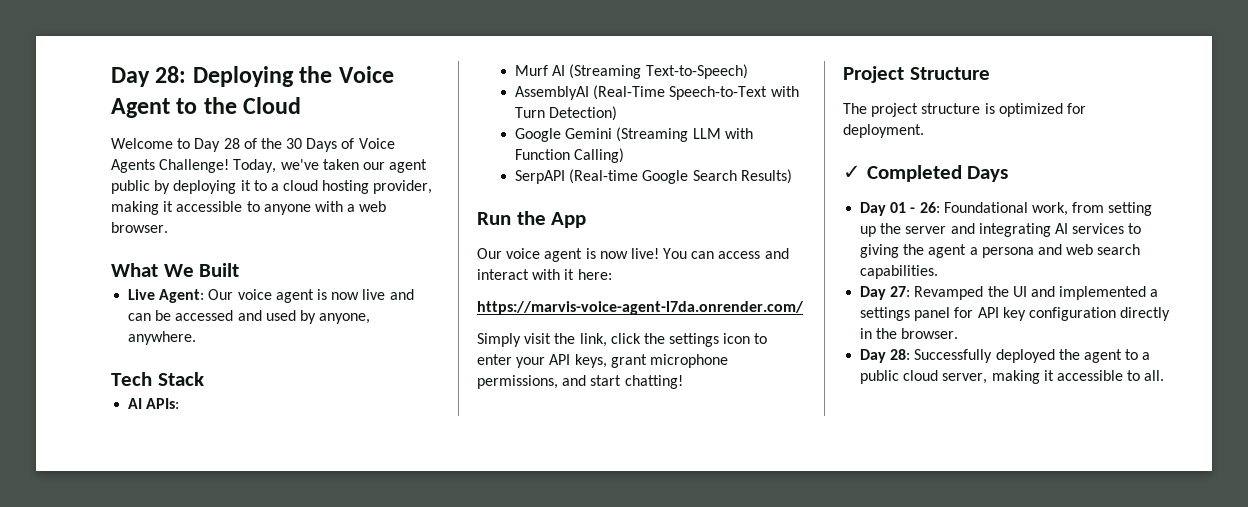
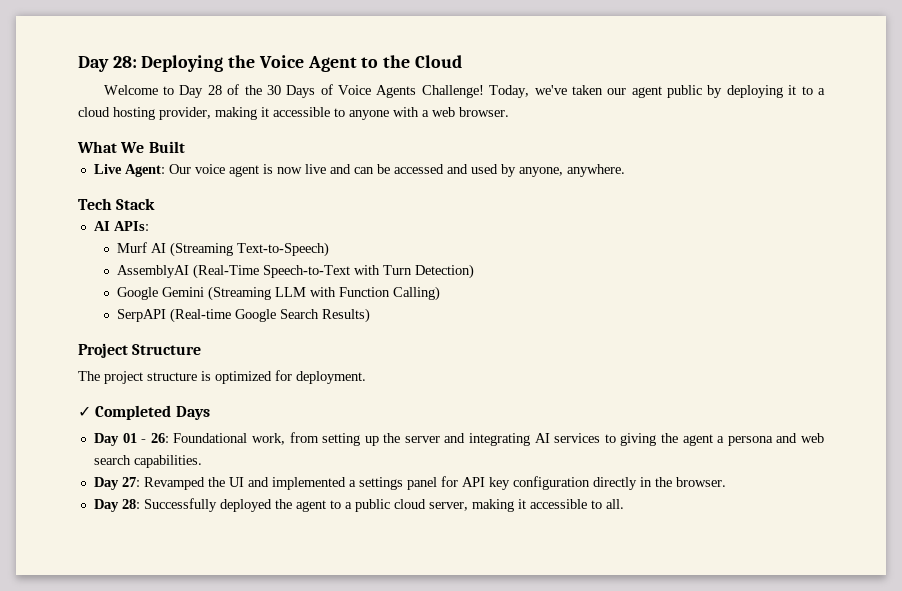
- Run the App
- Our voice agent is now live! You can access and interact with it here:
- https://marvis-voice-agent-l7da.onrender.com/
- Simply visit the link, click the settings icon to enter your API keys, grant microphone permissions, and start chatting!

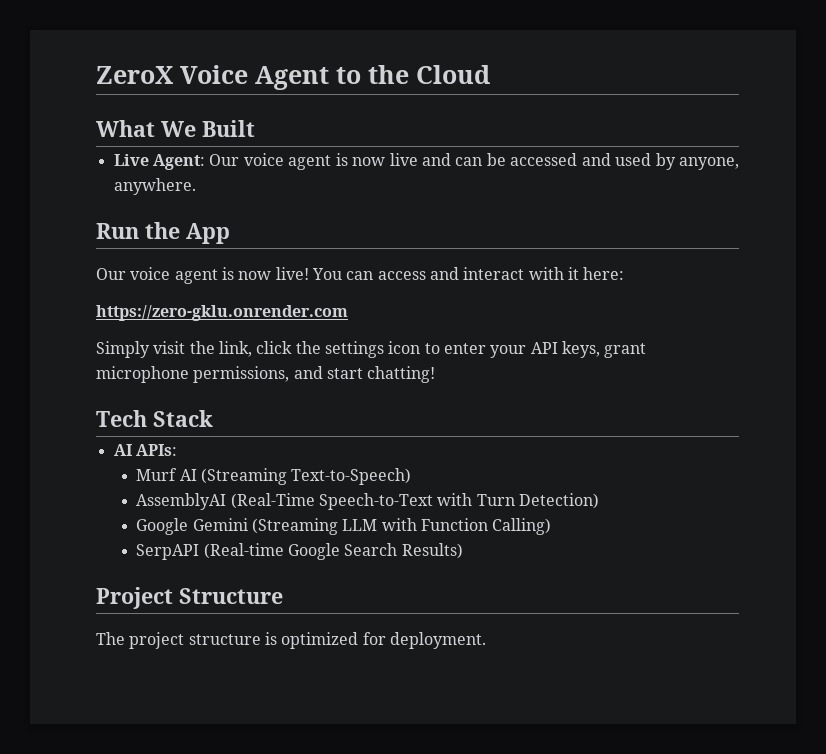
- Day 28: Deploying the Voice Agent to the Cloud
+ ZeroX Voice Agent to the Cloud
- Welcome to Day 28 of the 30 Days of Voice Agents Challenge! Today, we've taken our agent public by deploying it to a cloud hosting provider, making it accessible to anyone with a web browser.
+ Run the App
+ Our voice agent is now live! You can access and interact with it here:
+ https://zero-gklu.onrender.com
+ Simply visit the link, click the settings icon to enter your API keys, grant microphone permissions, and start chatting!
- ✓ Completed Days
- Day 01 - 26: Foundational work, from setting up the server and integrating AI services to giving the agent a persona and web search capabilities.
- Day 27: Revamped the UI and implemented a settings panel for API key configuration directly in the browser.
- Day 28: Successfully deployed the agent to a public cloud server, making it accessible to all.

